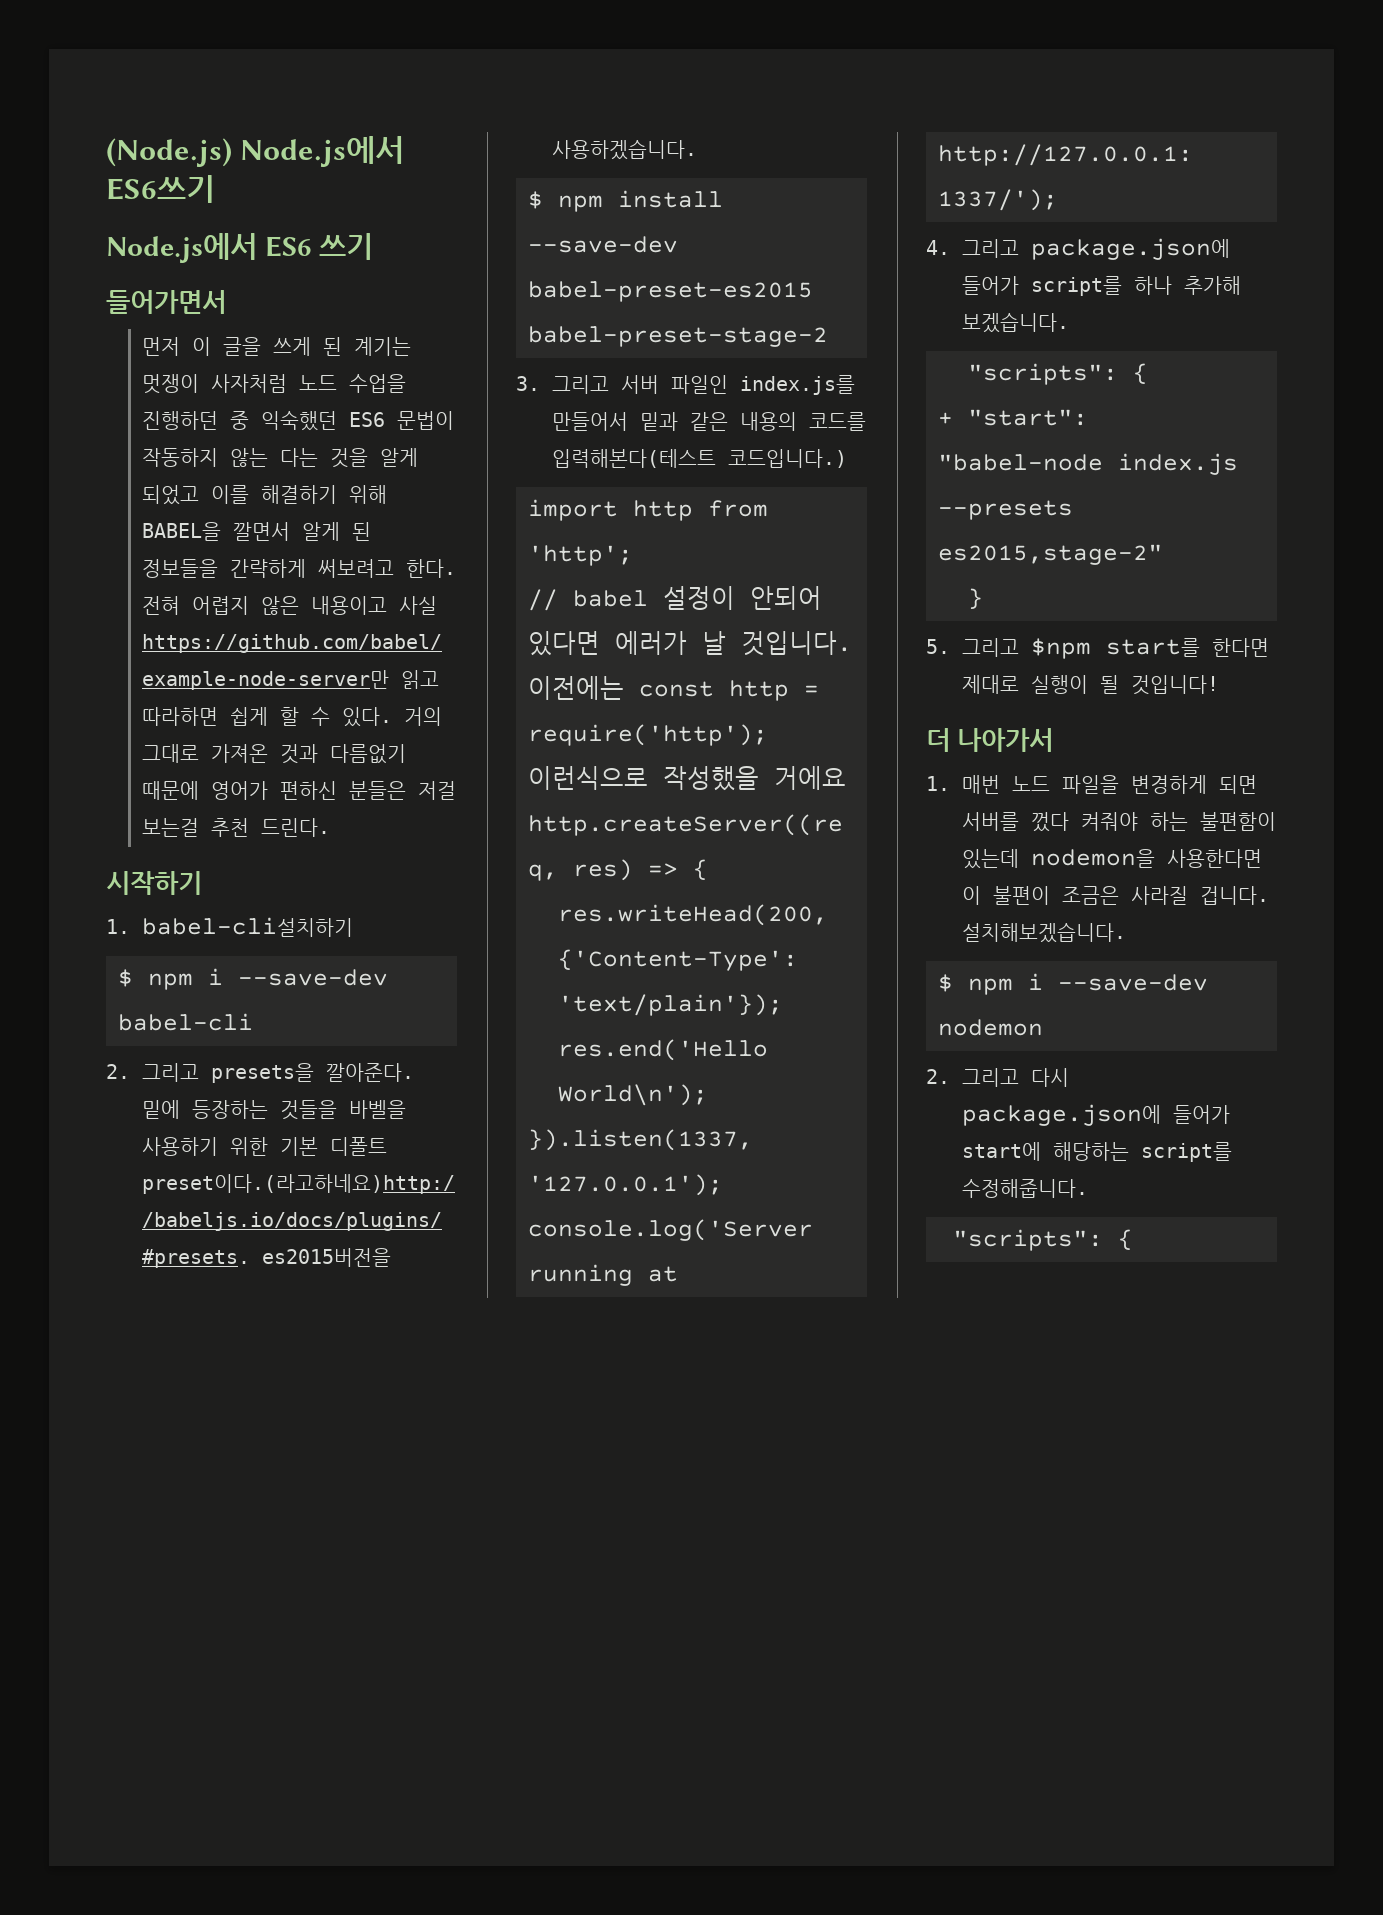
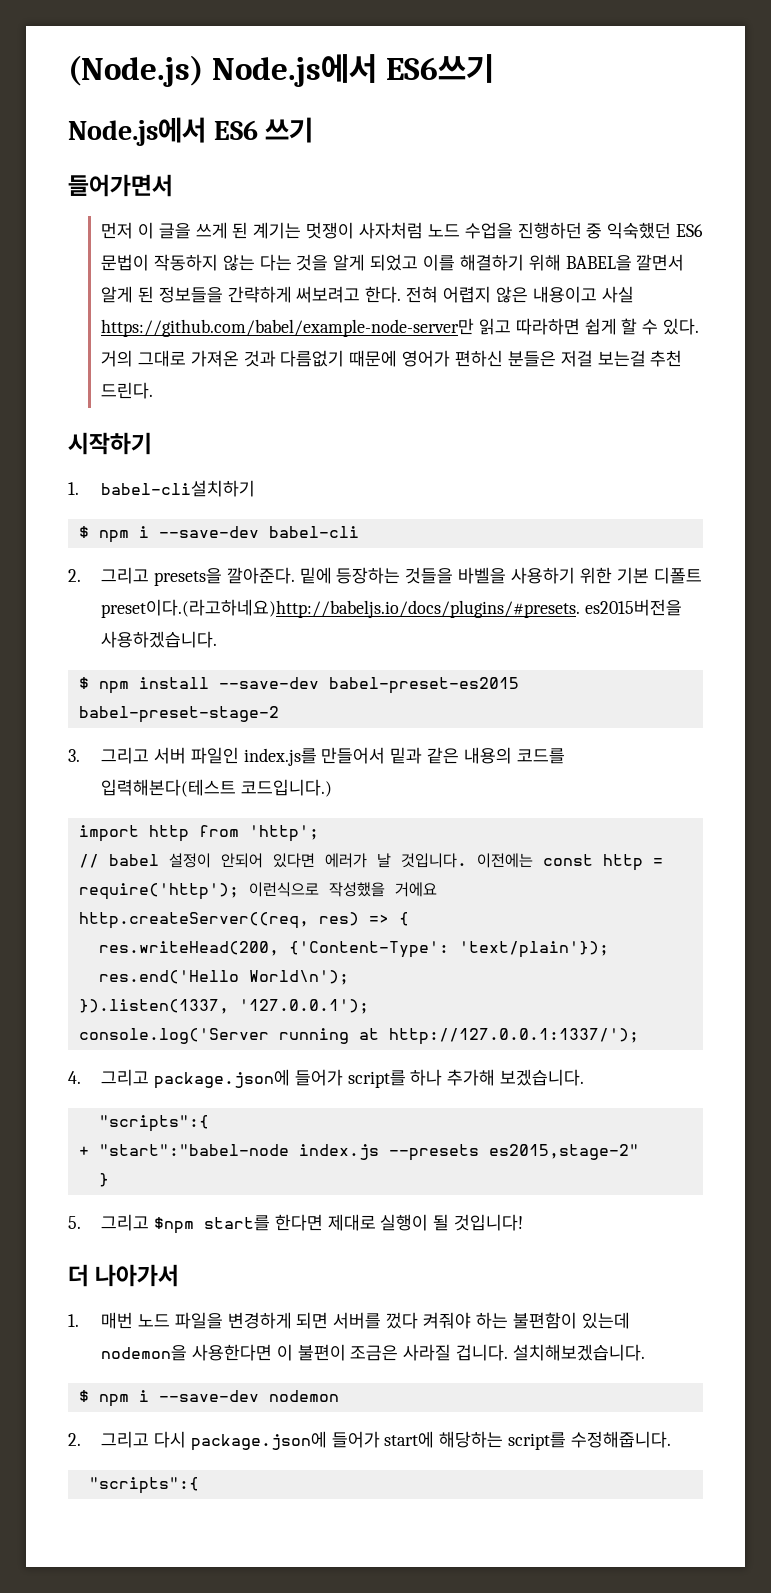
  4. 그리고 package.json에 들어가 script를 하나 추가해 보겠습니다.
- "scripts": {
+ "scripts":{
- + "start": "babel-node index.js --presets es2015,stage-2"
+ + "start":"babel-node index.js --presets es2015,stage-2"
  2. 그리고 다시 package.json에 들어가 start에 해당하는 script를 수정해줍니다.
- "scripts": {
+ "scripts":{

